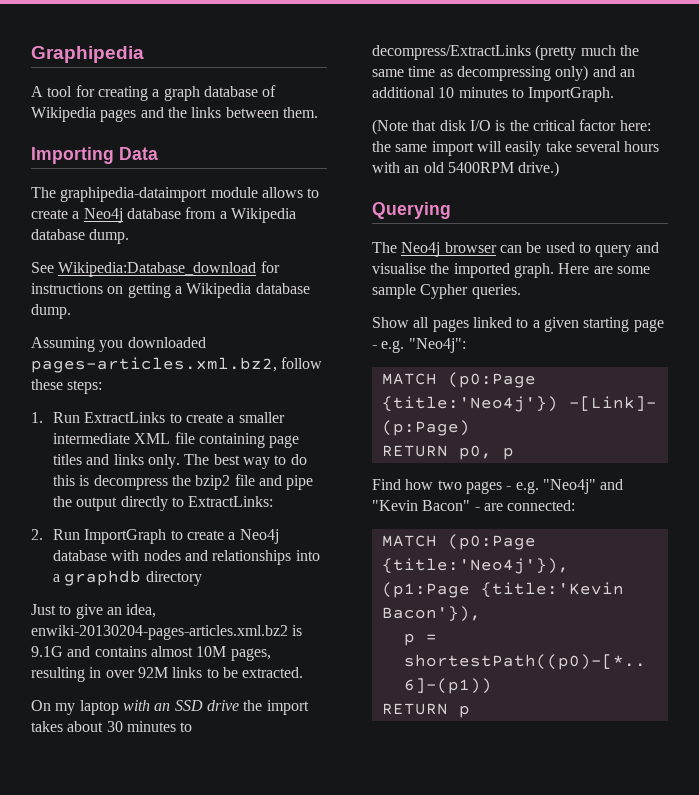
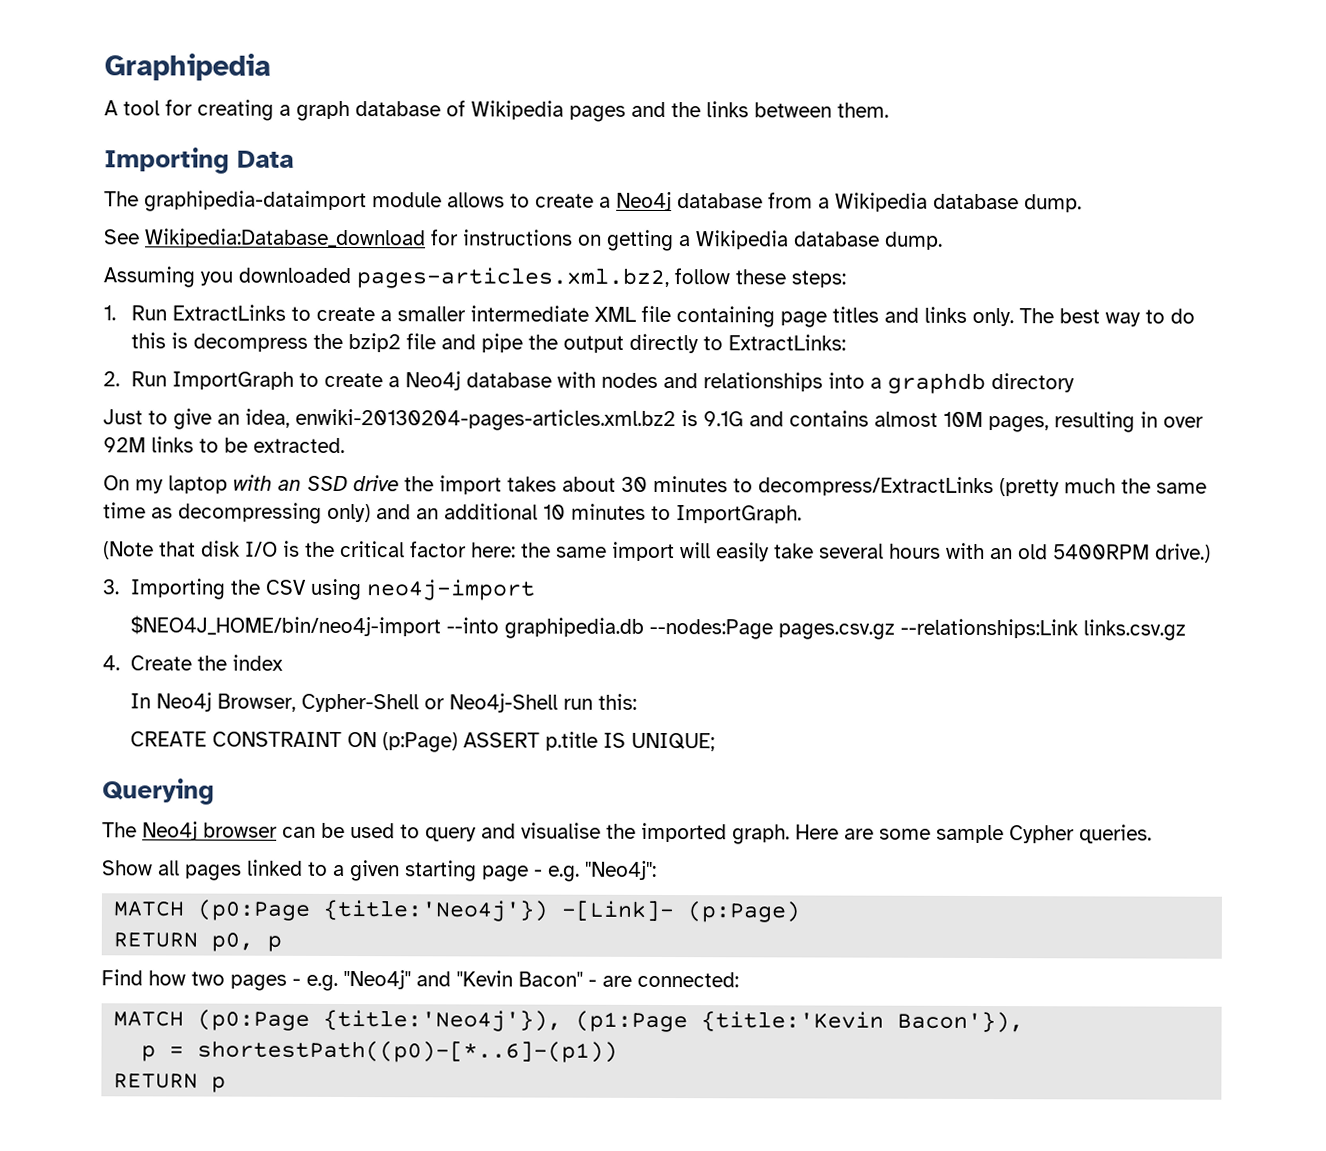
+ 3. Importing the CSV using neo4j-import
+ $NEO4J_HOME/bin/neo4j-import --into graphipedia.db --nodes:Page pages.csv.gz --relationships:Link links.csv.gz
+ 4. Create the index
+ In Neo4j Browser, Cypher-Shell or Neo4j-Shell run this:
+ CREATE CONSTRAINT ON (p:Page) ASSERT p.title IS UNIQUE;

